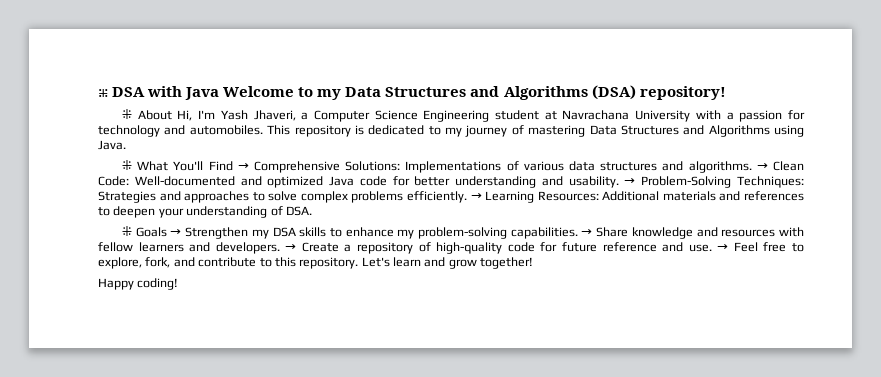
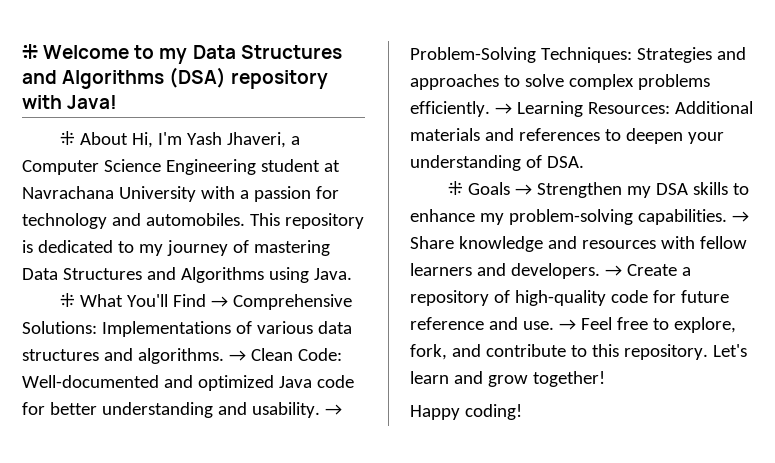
- ⁜ DSA with Java Welcome to my Data Structures and Algorithms (DSA) repository!
+ ⁜ Welcome to my Data Structures and Algorithms (DSA) repository with Java!

